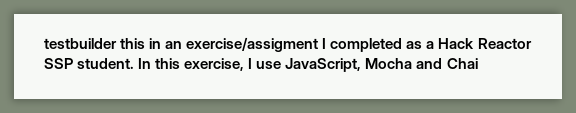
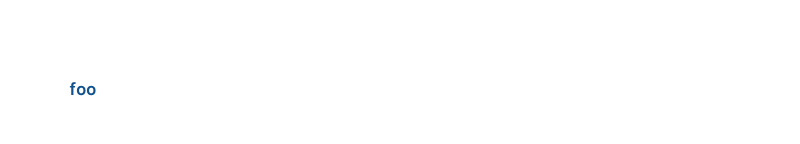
- testbuilder this in an exercise/assigment I completed as a Hack Reactor SSP student. In this exercise, I use JavaScript, Mocha and Chai
+ foo

